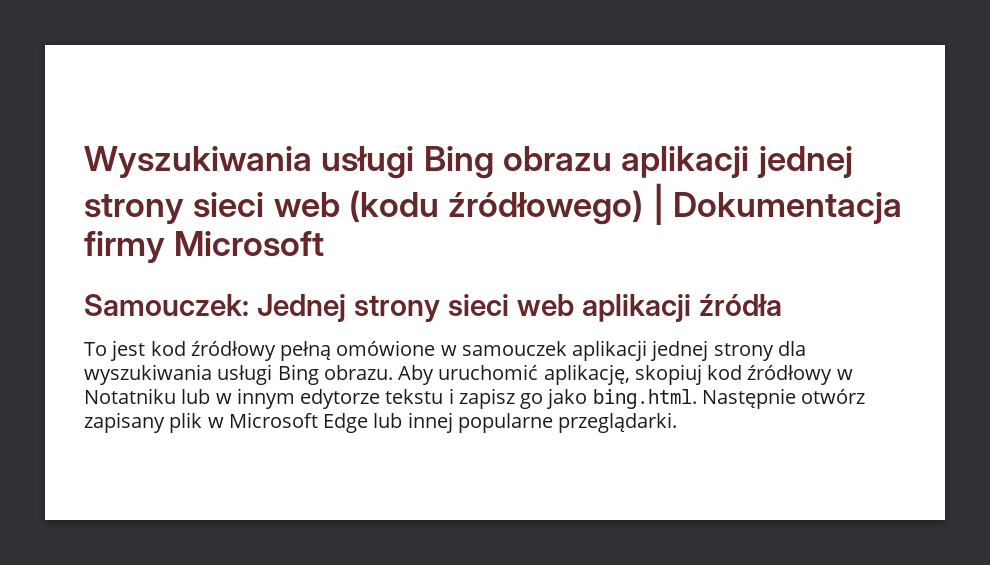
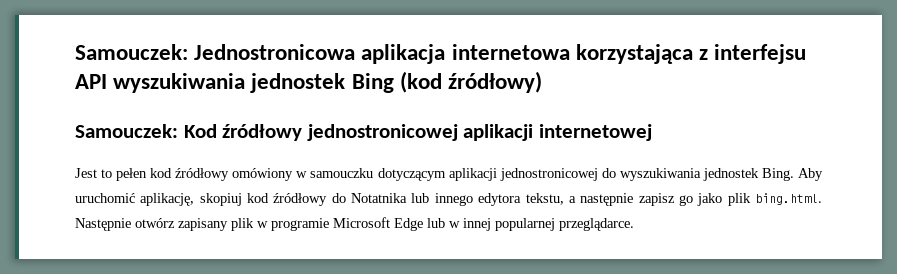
- Wyszukiwania usługi Bing obrazu aplikacji jednej strony sieci web (kodu źródłowego) | Dokumentacja firmy Microsoft
- Samouczek: Jednej strony sieci web aplikacji źródła
- To jest kod źródłowy pełną omówione w samouczek aplikacji jednej strony dla wyszukiwania usługi Bing obrazu.
+ Samouczek: Jednostronicowa aplikacja internetowa korzystająca z interfejsu API wyszukiwania jednostek Bing (kod źródłowy)
+ Samouczek: Kod źródłowy jednostronicowej aplikacji internetowej
+ Jest to pełen kod źródłowy omówiony w samouczku dotyczącym aplikacji jednostronicowej do wyszukiwania jednostek Bing.
- Aby uruchomić aplikację, skopiuj kod źródłowy w Notatniku lub w innym edytorze tekstu i zapisz go jako bing.html. Następnie otwórz zapisany plik w Microsoft Edge lub innej popularne przeglądarki.
+ Aby uruchomić aplikację, skopiuj kod źródłowy do Notatnika lub innego edytora tekstu, a następnie zapisz go jako plik bing.html. Następnie otwórz zapisany plik w programie Microsoft Edge lub w innej popularnej przeglądarce.

